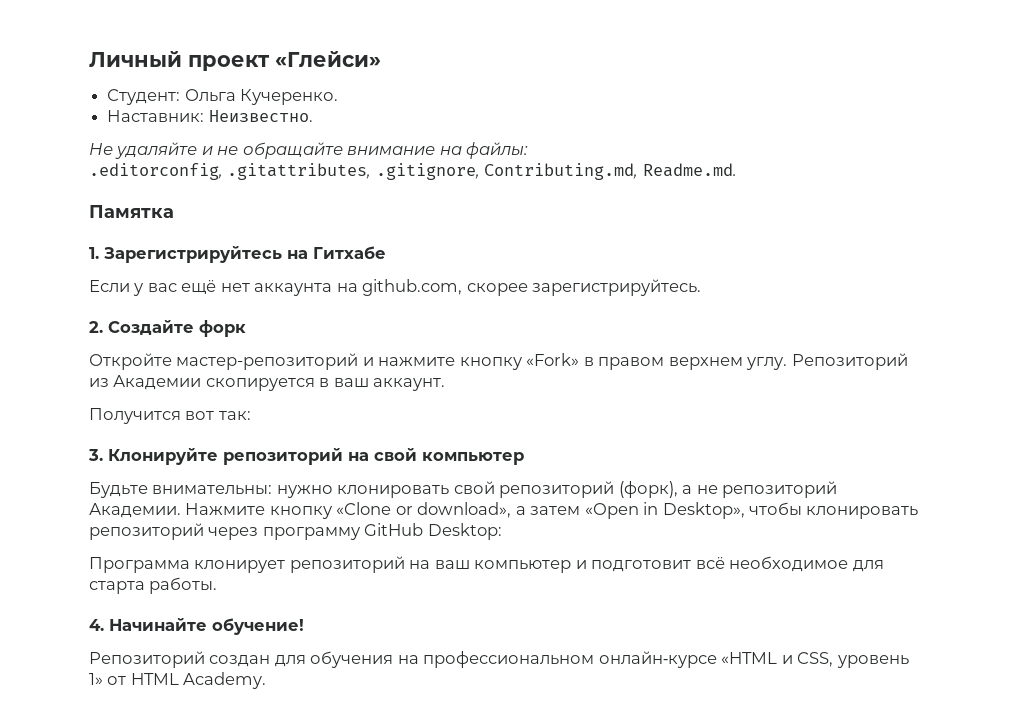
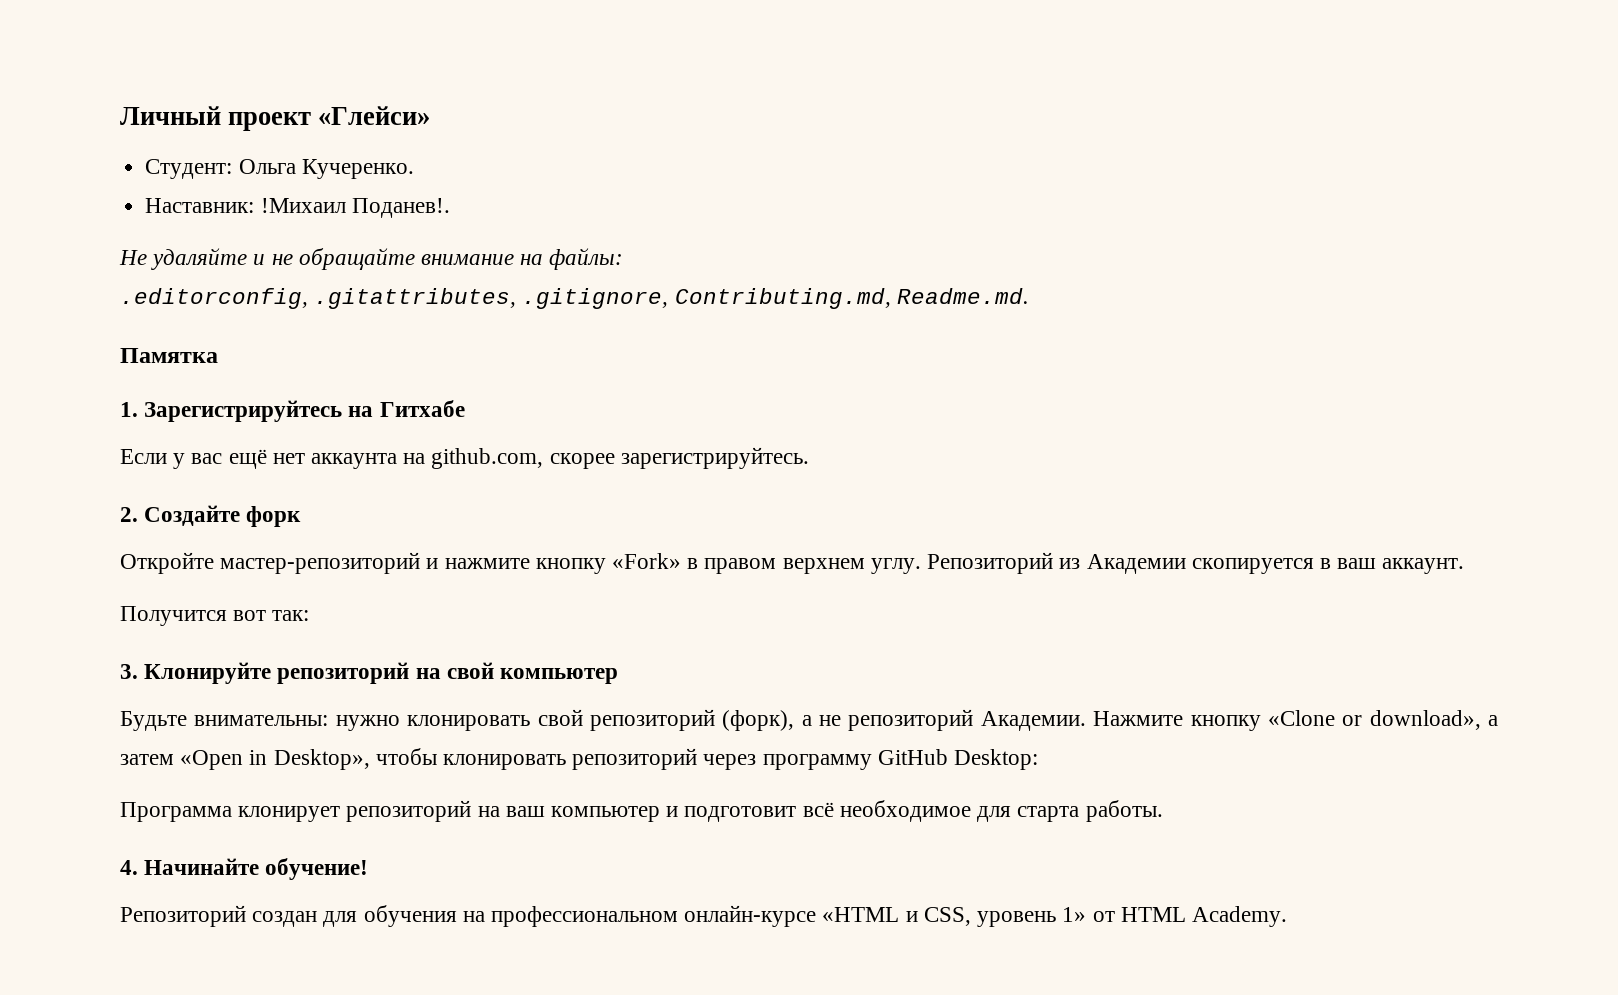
- Наставник: Неизвестно.
+ Наставник: !Михаил Поданев!.

